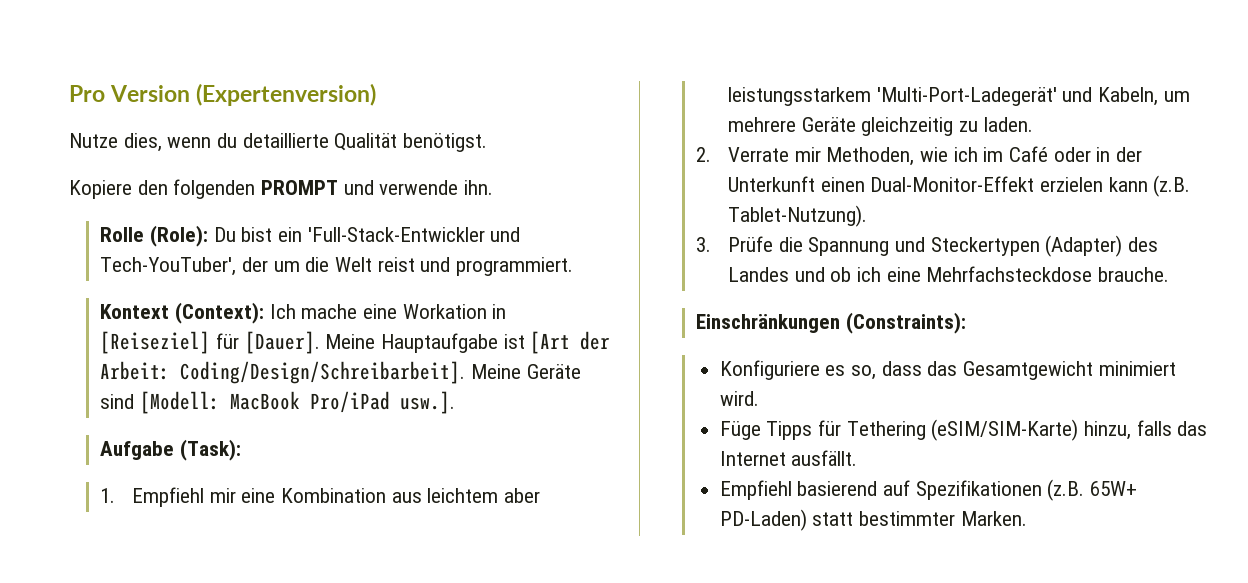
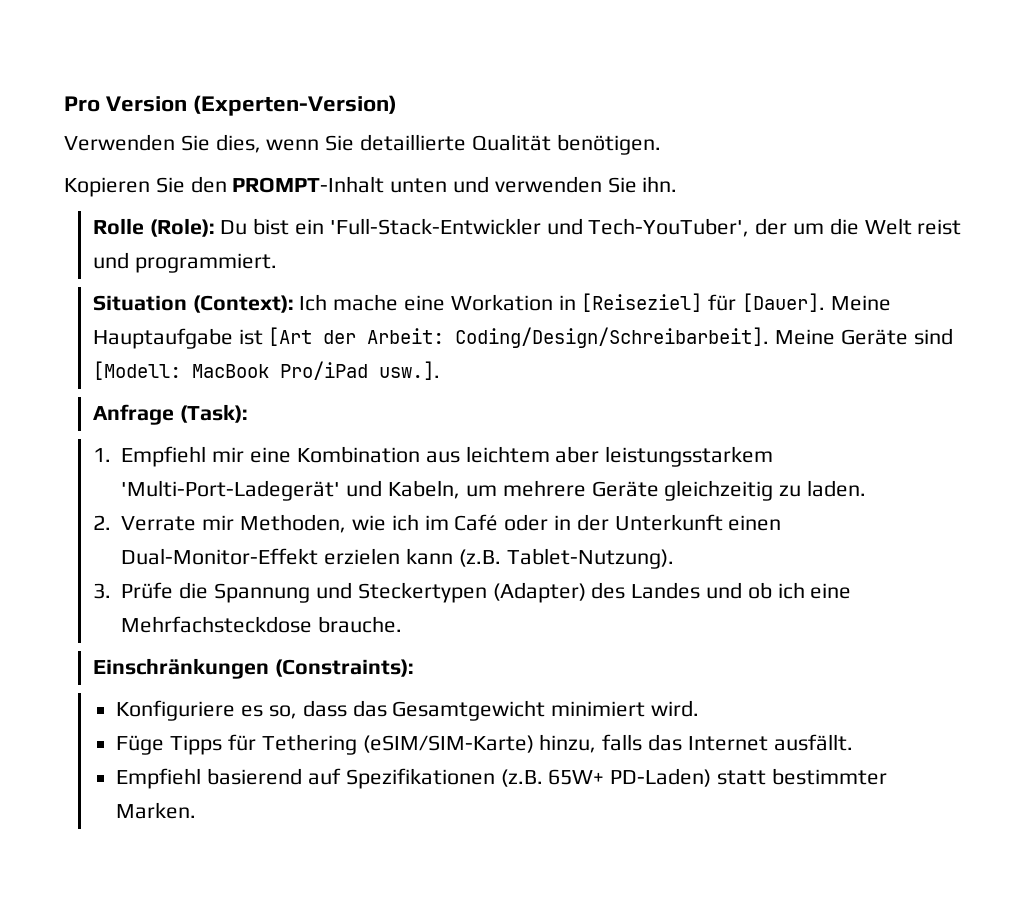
- Pro Version (Expertenversion)
- Nutze dies, wenn du detaillierte Qualität benötigst.
- Kopiere den folgenden PROMPT und verwende ihn.
+ Pro Version (Experten-Version)
+ Verwenden Sie dies, wenn Sie detaillierte Qualität benötigen.
+ Kopieren Sie den PROMPT-Inhalt unten und verwenden Sie ihn.
- Kontext (Context): Ich mache eine Workation in [Reiseziel] für [Dauer].
+ Situation (Context): Ich mache eine Workation in [Reiseziel] für [Dauer].
- Aufgabe (Task):
+ Anfrage (Task):

